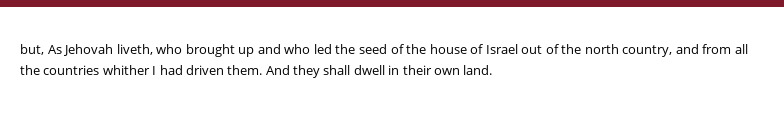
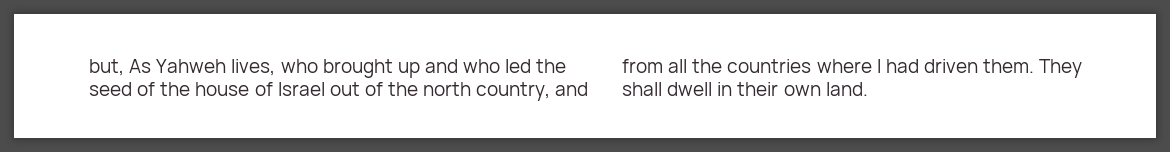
- but, As Jehovah liveth, who brought up and who led the seed of the house of Israel out of the north country, and from all the countries whither I had driven them.
+ but, As Yahweh lives, who brought up and who led the seed of the house of Israel out of the north country, and from all the countries where I had driven them.
- And they shall dwell in their own land.
+ They shall dwell in their own land.

